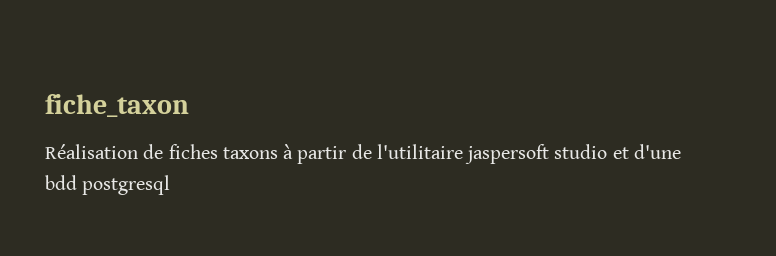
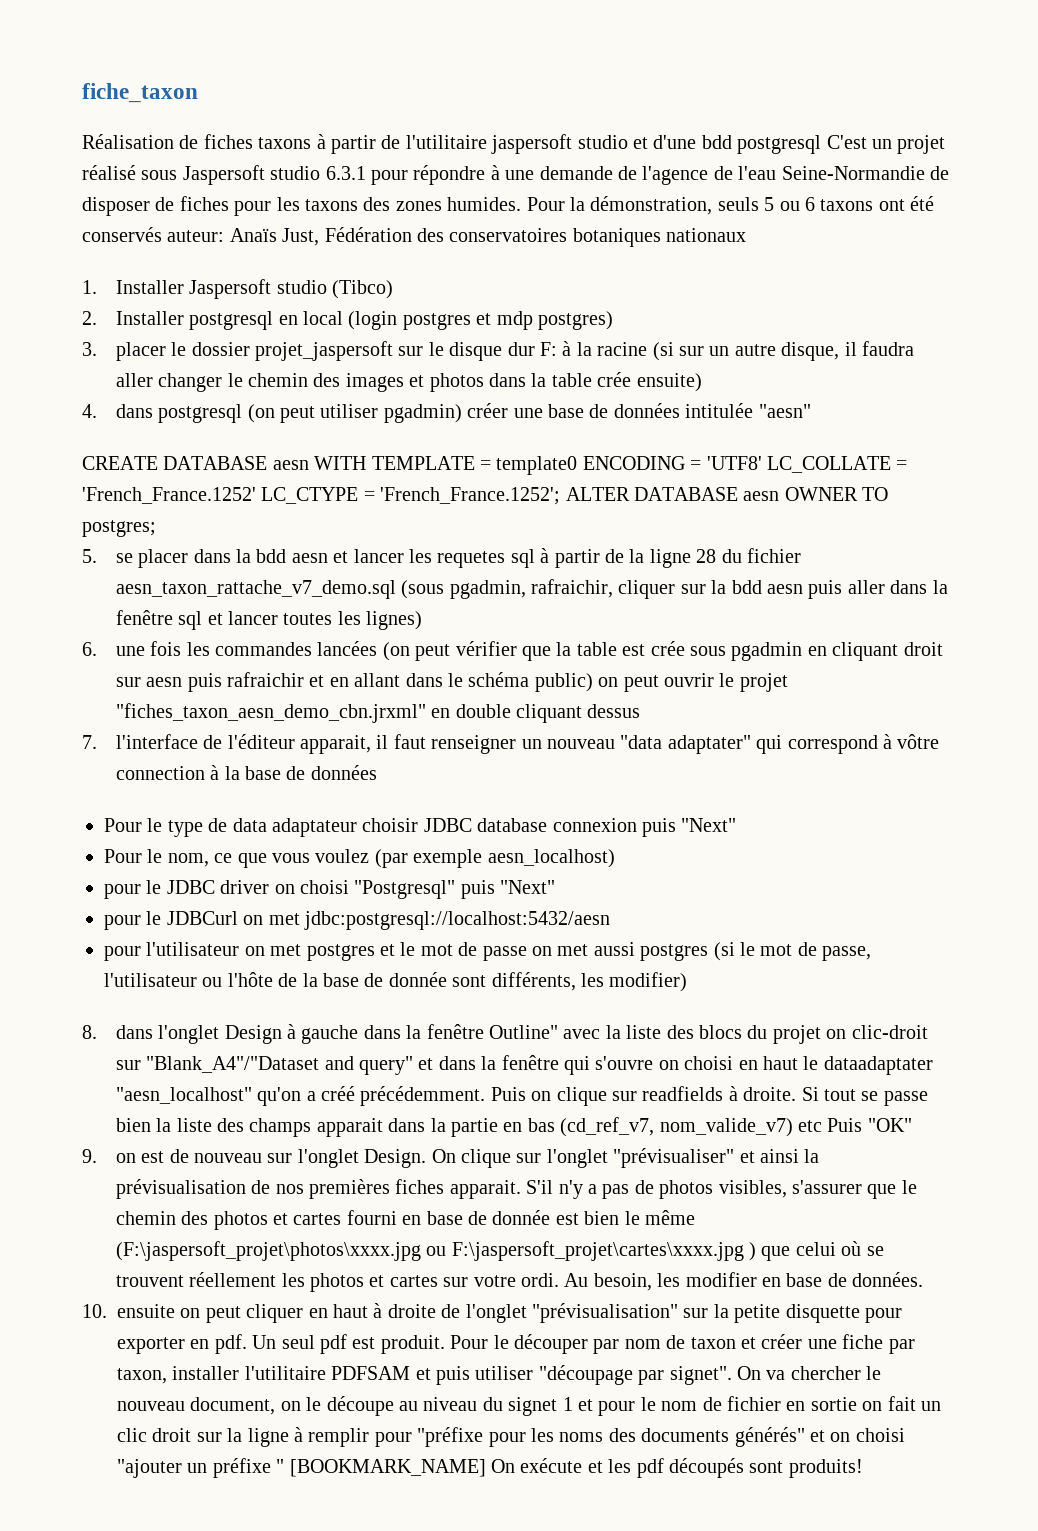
- Réalisation de fiches taxons à partir de l'utilitaire jaspersoft studio et d'une bdd postgresql
+ Réalisation de fiches taxons à partir de l'utilitaire jaspersoft studio et d'une bdd postgresql C'est un projet réalisé sous Jaspersoft studio 6.3.1 pour répondre à une demande de l'agence de l'eau Seine-Normandie de disposer de fiches pour les taxons des zones humides. Pour la démonstration, seuls 5 ou 6 taxons ont été conservés auteur: Anaïs Just, Fédération des conservatoires botaniques nationaux
+ 1. Installer Jaspersoft studio (Tibco)
+ 2. Installer postgresql en local (login postgres et mdp postgres)
+ 3. placer le dossier projet_jaspersoft sur le disque dur F: à la racine (si sur un autre disque, il faudra aller changer le chemin des images et photos dans la table crée ensuite)
+ 4. dans postgresql (on peut utiliser pgadmin) créer une base de données intitulée "aesn"
+ CREATE DATABASE aesn WITH TEMPLATE = template0 ENCODING = 'UTF8' LC_COLLATE = 'French_France.1252' LC_CTYPE = 'French_France.1252'; ALTER DATABASE aesn OWNER TO postgres;
+ 5. se placer dans la bdd aesn et lancer les requetes sql à partir de la ligne 28 du fichier aesn_taxon_rattache_v7_demo.sql (sous pgadmin, rafraichir, cliquer sur la bdd aesn puis aller dans la fenêtre sql et lancer toutes les lignes)
+ 6. une fois les commandes lancées (on peut vérifier que la table est crée sous pgadmin en cliquant droit sur aesn puis rafraichir et en allant dans le schéma public) on peut ouvrir le projet "fiches_taxon_aesn_demo_cbn.jrxml" en double cliquant dessus
+ 7. l'interface de l'éditeur apparait, il faut renseigner un nouveau "data adaptater" qui correspond à vôtre connection à la base de données
+ Pour le type de data adaptateur choisir JDBC database connexion puis "Next"
+ Pour le nom, ce que vous voulez (par exemple aesn_localhost)
+ pour le JDBC driver on choisi "Postgresql" puis "Next"
+ pour le JDBCurl on met jdbc:postgresql://localhost:5432/aesn
+ pour l'utilisateur on met postgres et le mot de passe on met aussi postgres (si le mot de passe, l'utilisateur ou l'hôte de la base de donnée sont différents, les modifier)
+ 8. dans l'onglet Design à gauche dans la fenêtre Outline" avec la liste des blocs du projet on clic-droit sur "Blank_A4"/"Dataset and query" et dans la fenêtre qui s'ouvre on choisi en haut le dataadaptater "aesn_localhost" qu'on a créé précédemment. Puis on clique sur readfields à droite. Si tout se passe bien la liste des champs apparait dans la partie en bas (cd_ref_v7, nom_valide_v7) etc Puis "OK"
+ 9. on est de nouveau sur l'onglet Design. On clique sur l'onglet "prévisualiser" et ainsi la prévisualisation de nos premières fiches apparait. S'il n'y a pas de photos visibles, s'assurer que le chemin des photos et cartes fourni en base de donnée est bien le même (F:\jaspersoft_projet\photos\xxxx.jpg ou F:\jaspersoft_projet\cartes\xxxx.jpg ) que celui où se trouvent réellement les photos et cartes sur votre ordi. Au besoin, les modifier en base de données.
+ 10. ensuite on peut cliquer en haut à droite de l'onglet "prévisualisation" sur la petite disquette pour exporter en pdf. Un seul pdf est produit. Pour le découper par nom de taxon et créer une fiche par taxon, installer l'utilitaire PDFSAM et puis utiliser "découpage par signet". On va chercher le nouveau document, on le découpe au niveau du signet 1 et pour le nom de fichier en sortie on fait un clic droit sur la ligne à remplir pour "préfixe pour les noms des documents générés" et on choisi "ajouter un préfixe " [BOOKMARK_NAME] On exécute et les pdf découpés sont produits!

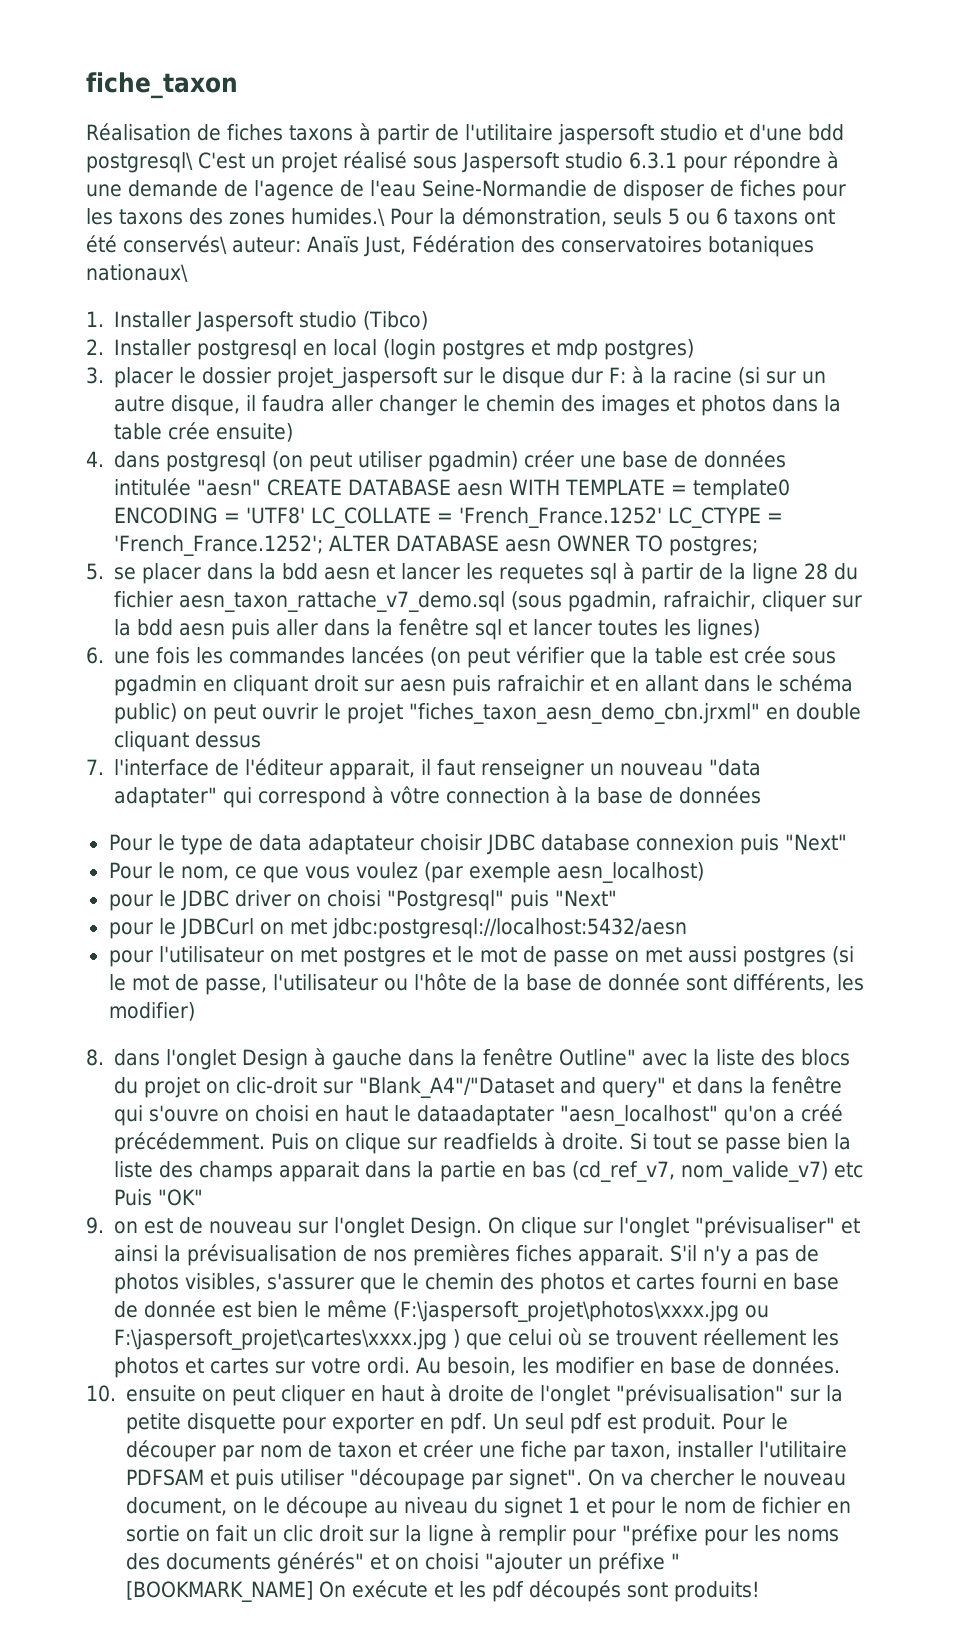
- Réalisation de fiches taxons à partir de l'utilitaire jaspersoft studio et d'une bdd postgresql C'est un projet réalisé sous Jaspersoft studio 6.3.1 pour répondre à une demande de l'agence de l'eau Seine-Normandie de disposer de fiches pour les taxons des zones humides. Pour la démonstration, seuls 5 ou 6 taxons ont été conservés auteur: Anaïs Just, Fédération des conservatoires botaniques nationaux
+ Réalisation de fiches taxons à partir de l'utilitaire jaspersoft studio et d'une bdd postgresql\ C'est un projet réalisé sous Jaspersoft studio 6.3.1 pour répondre à une demande de l'agence de l'eau Seine-Normandie de disposer de fiches pour les taxons des zones humides.\ Pour la démonstration, seuls 5 ou 6 taxons ont été conservés\ auteur: Anaïs Just, Fédération des conservatoires botaniques nationaux\
- 4. dans postgresql (on peut utiliser pgadmin) créer une base de données intitulée "aesn"
- CREATE DATABASE aesn WITH TEMPLATE = template0 ENCODING = 'UTF8' LC_COLLATE = 'French_France.1252' LC_CTYPE = 'French_France.1252'; ALTER DATABASE aesn OWNER TO postgres;
+ 4. dans postgresql (on peut utiliser pgadmin) créer une base de données intitulée "aesn" CREATE DATABASE aesn WITH TEMPLATE = template0 ENCODING = 'UTF8' LC_COLLATE = 'French_France.1252' LC_CTYPE = 'French_France.1252'; ALTER DATABASE aesn OWNER TO postgres;

